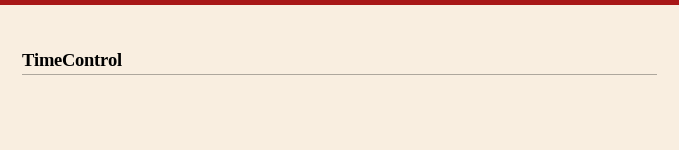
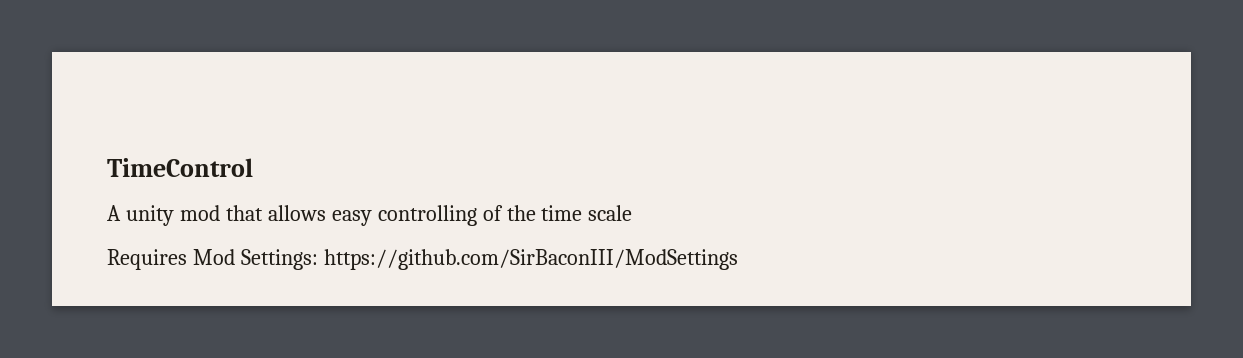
+ A unity mod that allows easy controlling of the time scale
+ Requires Mod Settings: https://github.com/SirBaconIII/ModSettings

